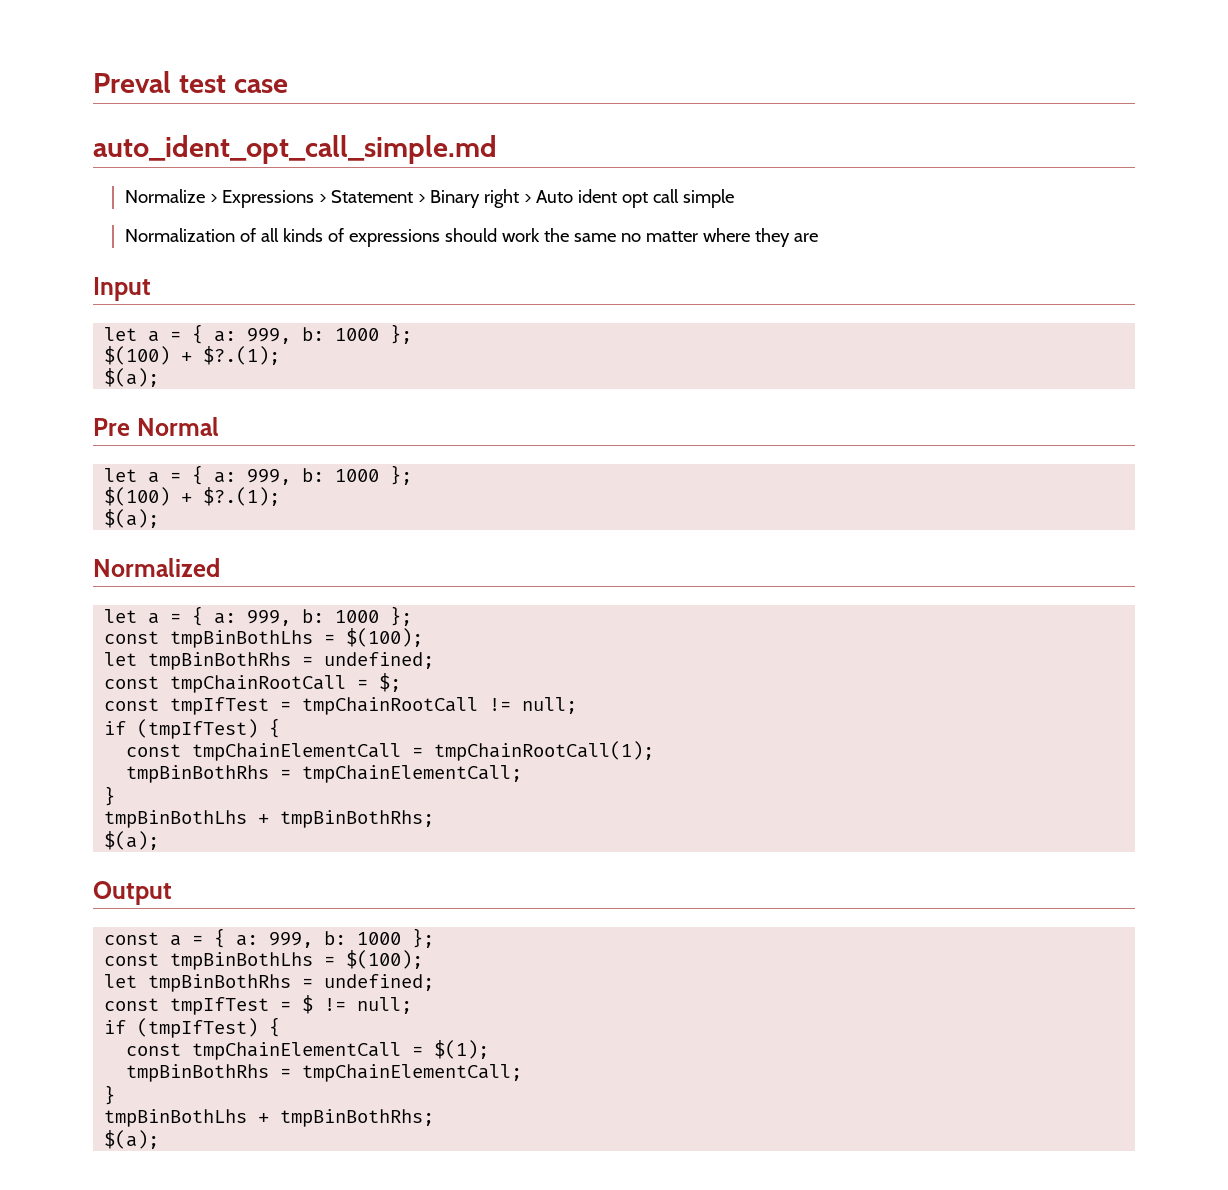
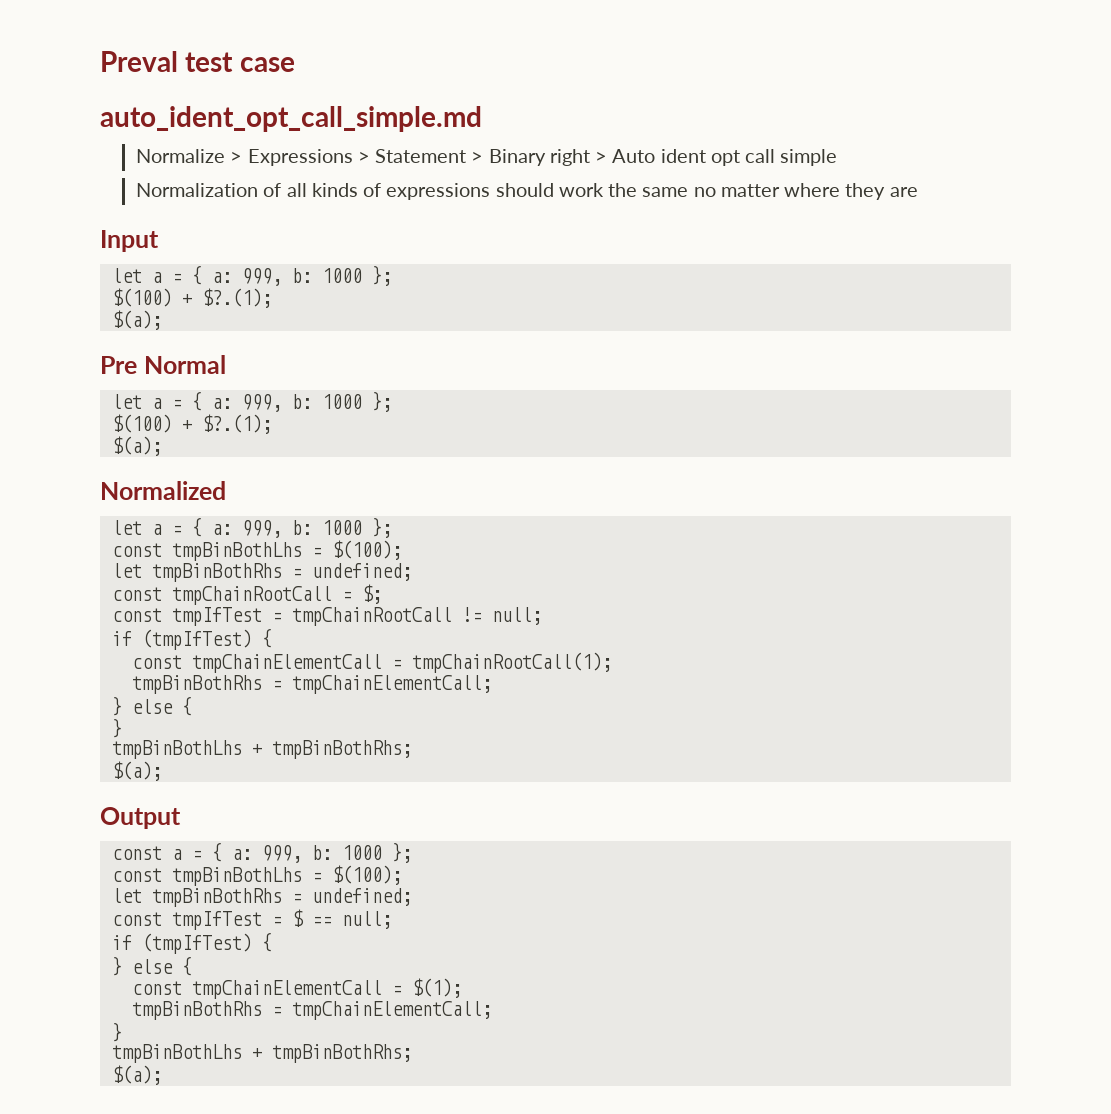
  const tmpChainElementCall = tmpChainRootCall(1);
  tmpBinBothRhs = tmpChainElementCall;
+ } else {
- const tmpIfTest = $ != null;
+ const tmpIfTest = $ == null;
  if (tmpIfTest) {
+ } else {

